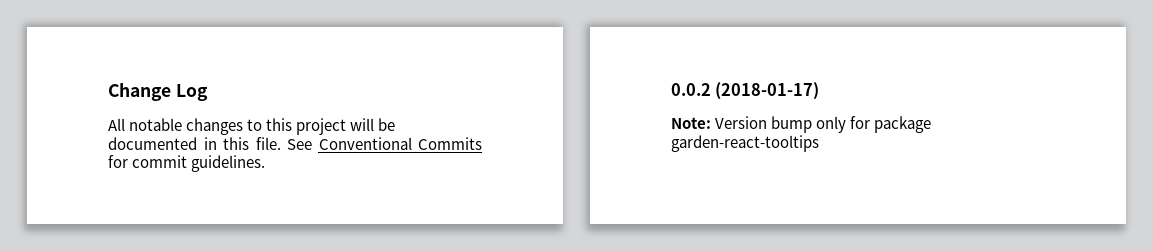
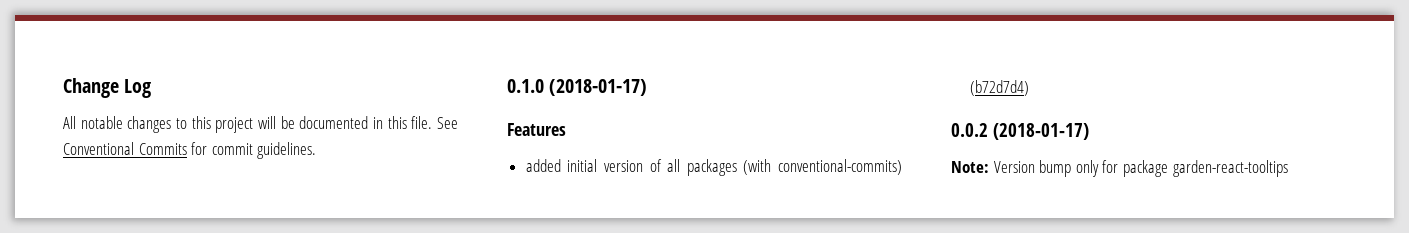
+ 0.1.0 (2018-01-17)
+ Features
+ added initial version of all packages (with conventional-commits) (b72d7d4)

